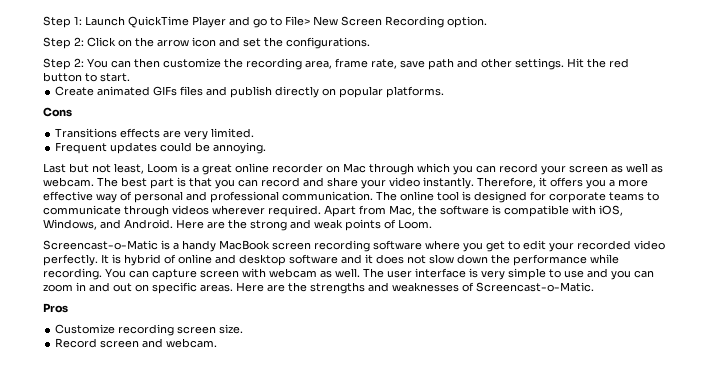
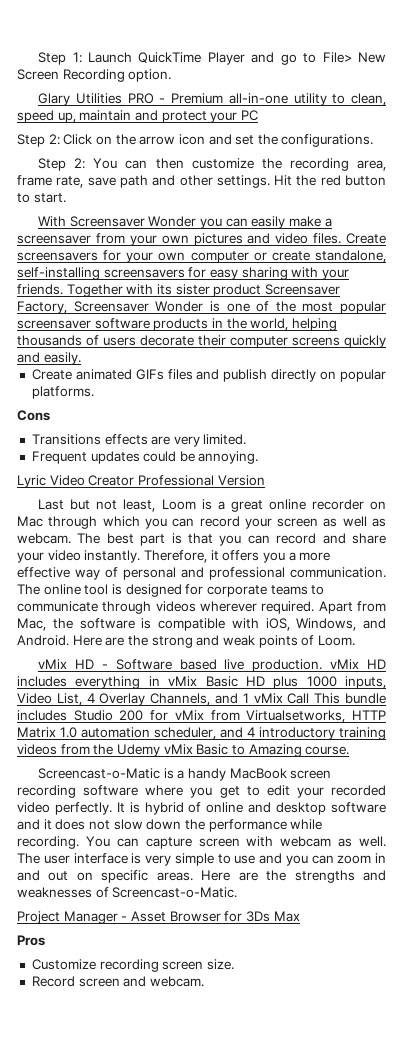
+ Glary Utilities PRO - Premium all-in-one utility to clean, speed up, maintain and protect your PC
+ With Screensaver Wonder you can easily make a screensaver from your own pictures and video files. Create screensavers for your own computer or create standalone, self-installing screensavers for easy sharing with your friends. Together with its sister product Screensaver Factory, Screensaver Wonder is one of the most popular screensaver software products in the world, helping thousands of users decorate their computer screens quickly and easily.
+ Lyric Video Creator Professional Version
+ vMix HD - Software based live production. vMix HD includes everything in vMix Basic HD plus 1000 inputs, Video List, 4 Overlay Channels, and 1 vMix Call This bundle includes Studio 200 for vMix from Virtualsetworks, HTTP Matrix 1.0 automation scheduler, and 4 introductory training videos from the Udemy vMix Basic to Amazing course.
+ Project Manager - Asset Browser for 3Ds Max

